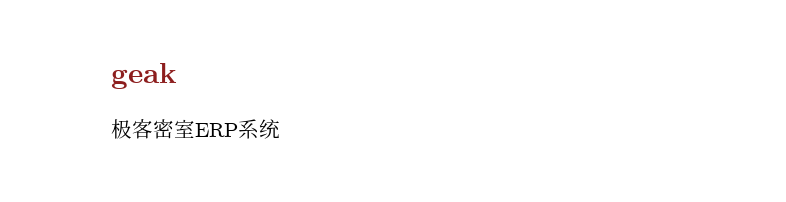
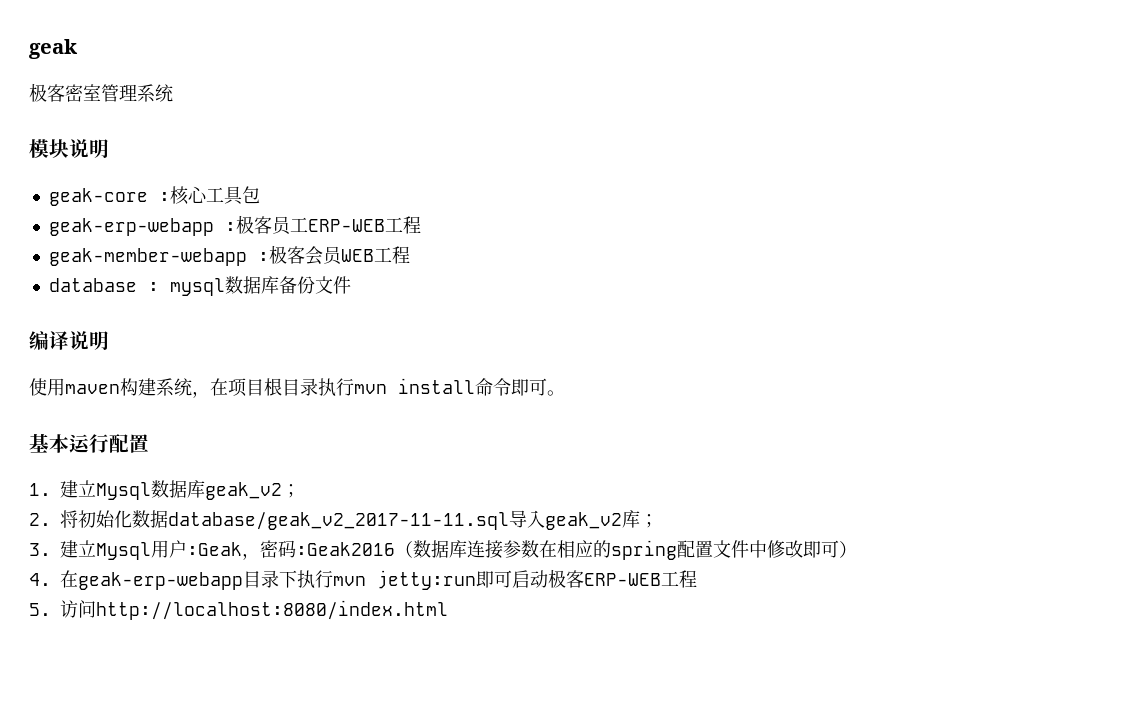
- 极客密室ERP系统
+ 极客密室管理系统
+ 模块说明
+ geak-core :核心工具包
+ geak-erp-webapp :极客员工ERP-WEB工程
+ geak-member-webapp :极客会员WEB工程
+ database : mysql数据库备份文件
+ 编译说明
+ 使用maven构建系统，在项目根目录执行mvn install命令即可。
+ 基本运行配置
+ 1.建立Mysql数据库geak_v2；
+ 2.将初始化数据database/geak_v2_2017-11-11.sql导入geak_v2库；
+ 3.建立Mysql用户:Geak，密码:Geak2016（数据库连接参数在相应的spring配置文件中修改即可）
+ 4.在geak-erp-webapp目录下执行mvn jetty:run即可启动极客ERP-WEB工程
+ 5.访问http://localhost:8080/index.html

